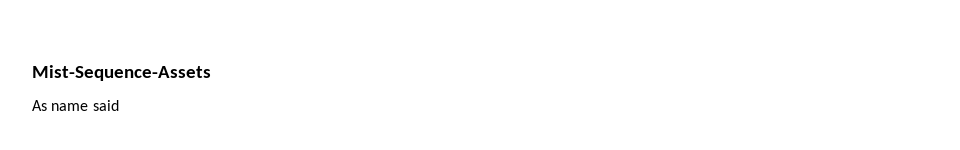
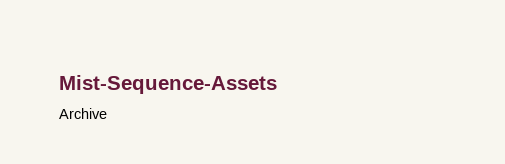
- As name said
+ Archive

